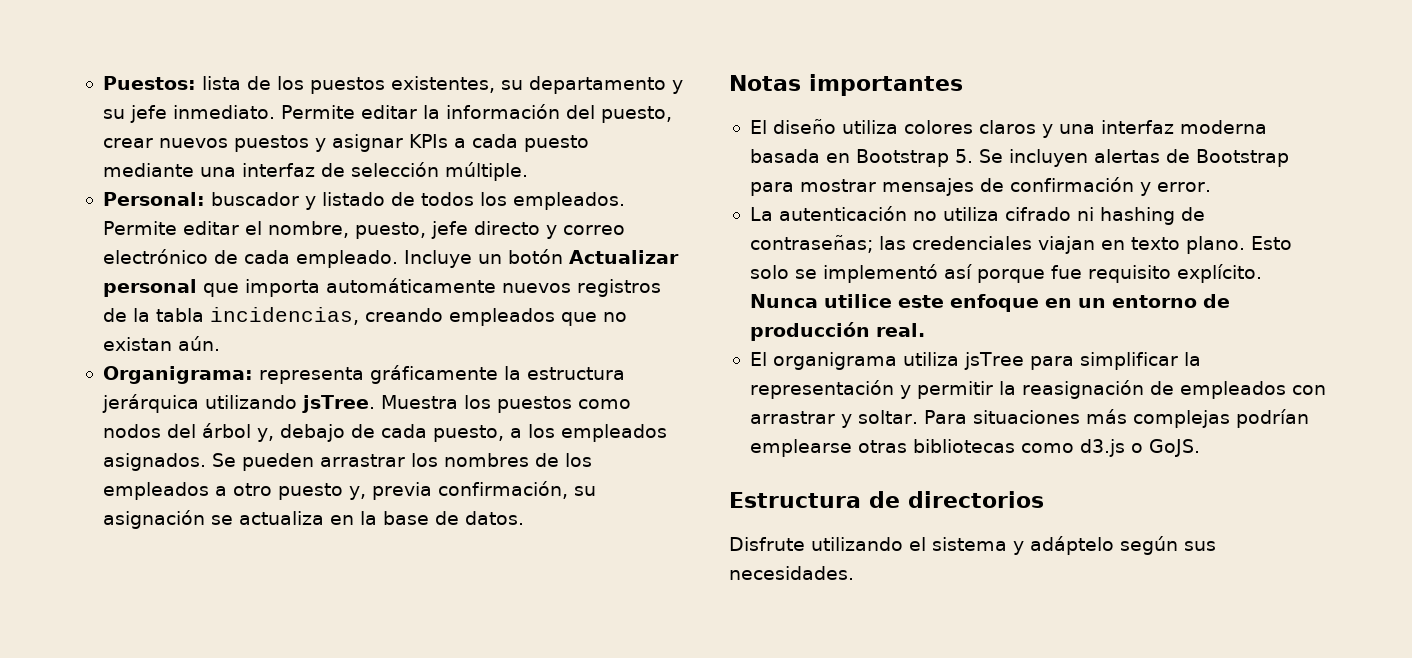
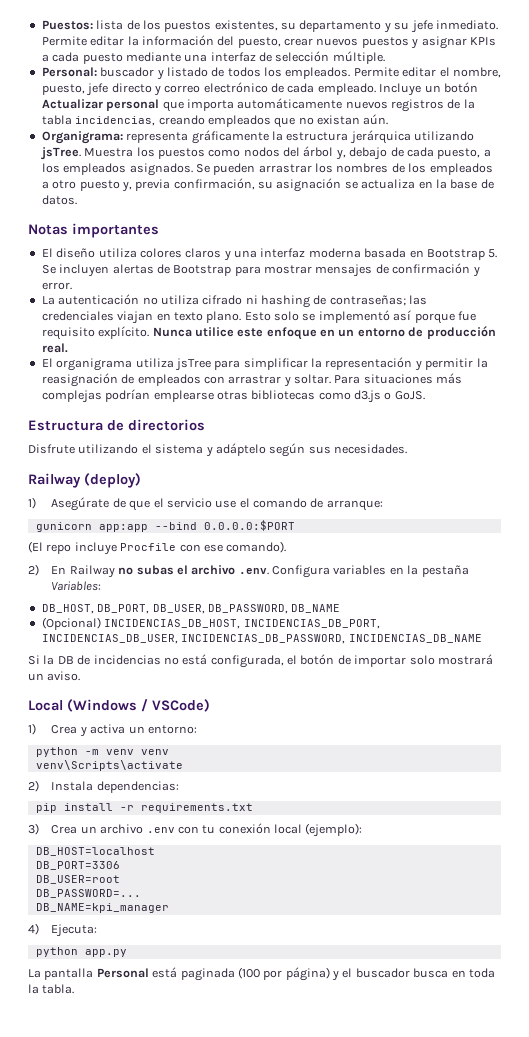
+ Railway (deploy)
+ 1) Asegúrate de que el servicio use el comando de arranque:
+ gunicorn app:app --bind 0.0.0.0:$PORT
+ (El repo incluye Procfile con ese comando).
+ 2) En Railway no subas el archivo .env. Configura variables en la pestaña Variables:
+ DB_HOST, DB_PORT, DB_USER, DB_PASSWORD, DB_NAME
+ (Opcional) INCIDENCIAS_DB_HOST, INCIDENCIAS_DB_PORT, INCIDENCIAS_DB_USER, INCIDENCIAS_DB_PASSWORD, INCIDENCIAS_DB_NAME
+ Si la DB de incidencias no está configurada, el botón de importar solo mostrará un aviso.
+ Local (Windows / VSCode)
+ 1) Crea y activa un entorno:
+ python -m venv venv
+ venv\Scripts\activate
+ 2) Instala dependencias:
+ pip install -r requirements.txt
+ 3) Crea un archivo .env con tu conexión local (ejemplo):
+ DB_HOST=localhost
+ DB_PORT=3306
+ DB_USER=root
+ DB_PASSWORD=...
+ DB_NAME=kpi_manager
+ 4) Ejecuta:
+ python app.py
+ La pantalla Personal está paginada (100 por página) y el buscador busca en toda la tabla.

